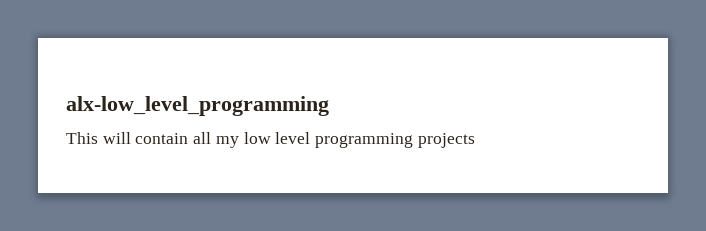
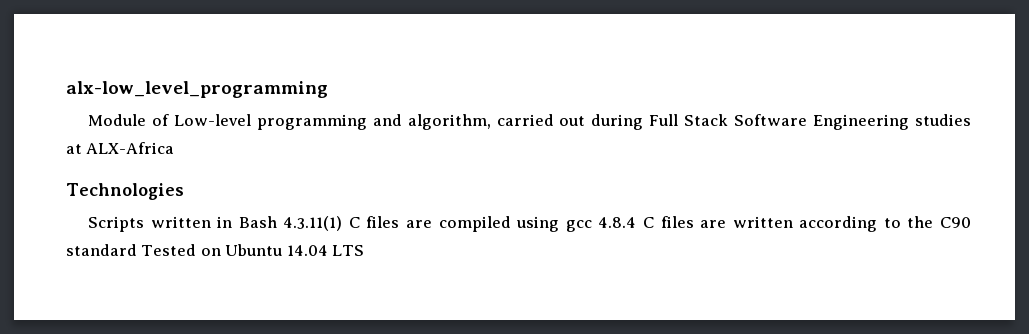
- This will contain all my low level programming projects
+ Module of Low-level programming and algorithm, carried out during Full Stack Software Engineering studies at ALX-Africa
+ Technologies
+ Scripts written in Bash 4.3.11(1) C files are compiled using gcc 4.8.4 C files are written according to the C90 standard Tested on Ubuntu 14.04 LTS

